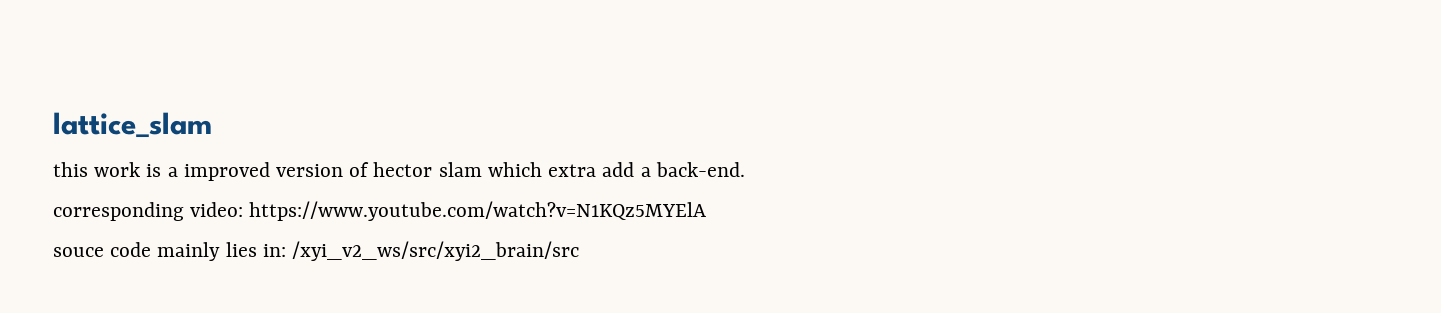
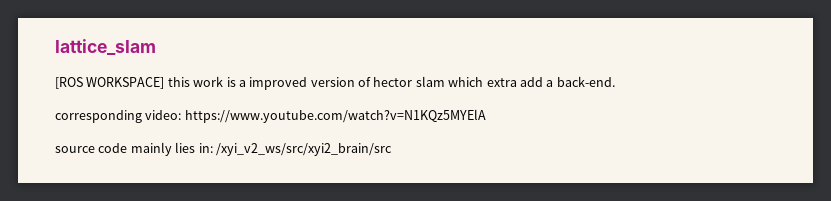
- this work is a improved version of hector slam which extra add a back-end.
+ [ROS WORKSPACE] this work is a improved version of hector slam which extra add a back-end.
- souce code mainly lies in: /xyi_v2_ws/src/xyi2_brain/src
+ source code mainly lies in: /xyi_v2_ws/src/xyi2_brain/src

